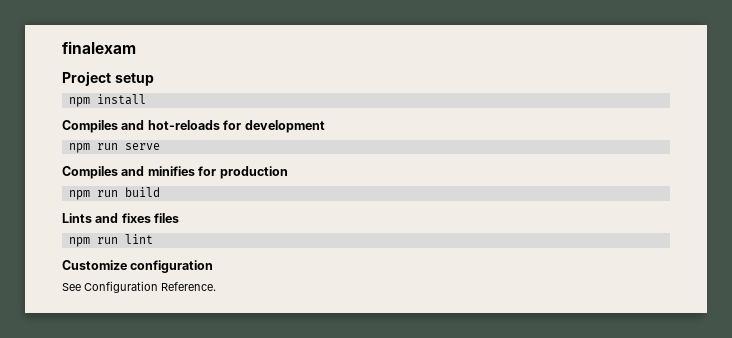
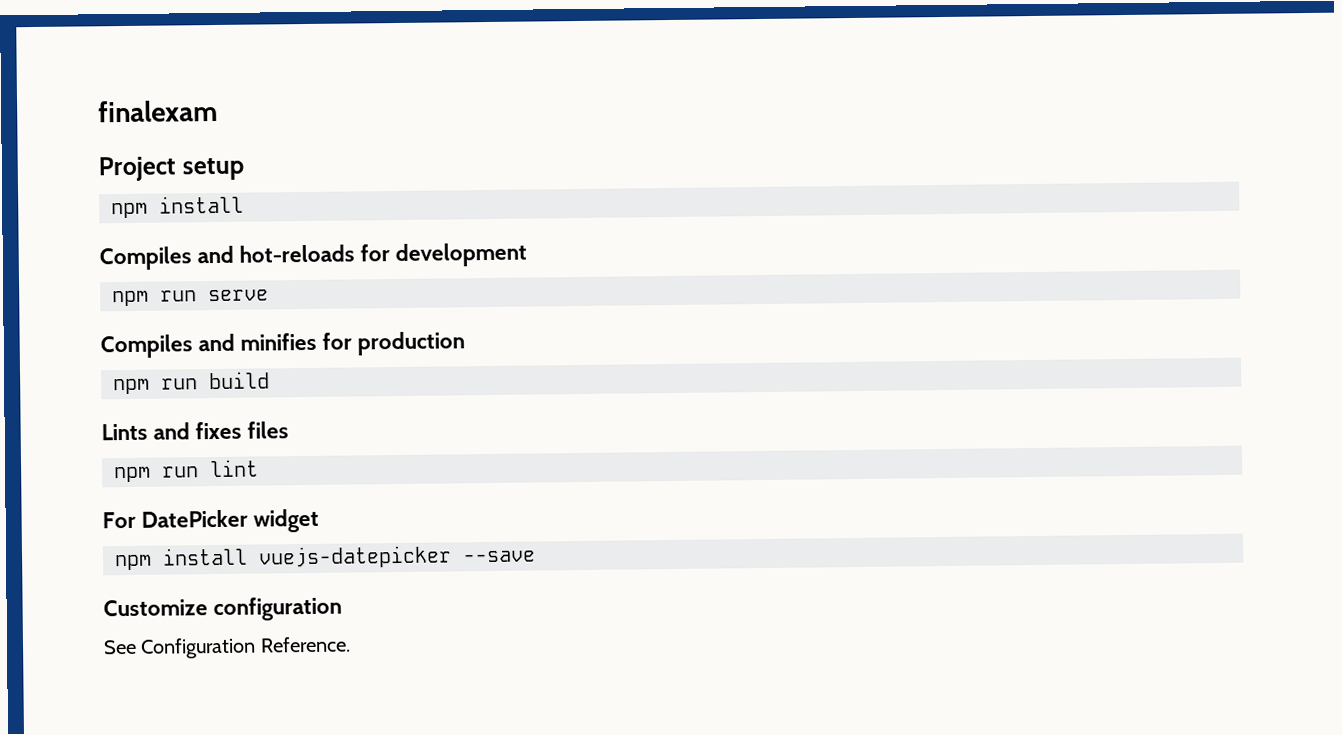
+ For DatePicker widget
+ npm install vuejs-datepicker --save

